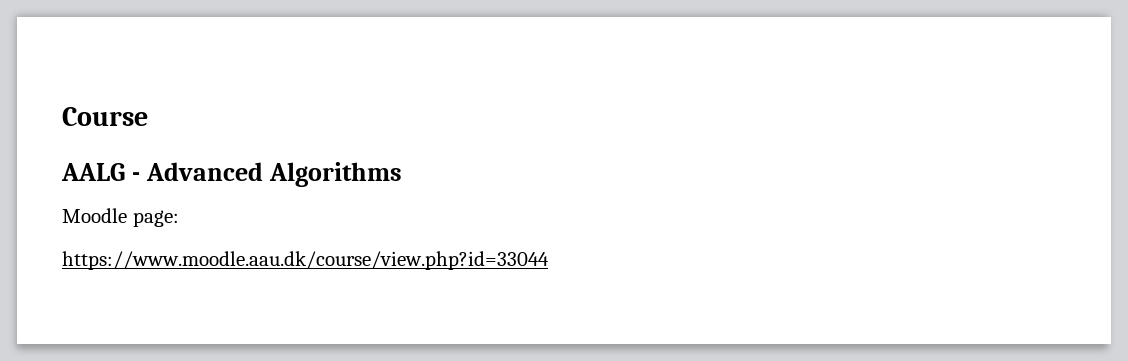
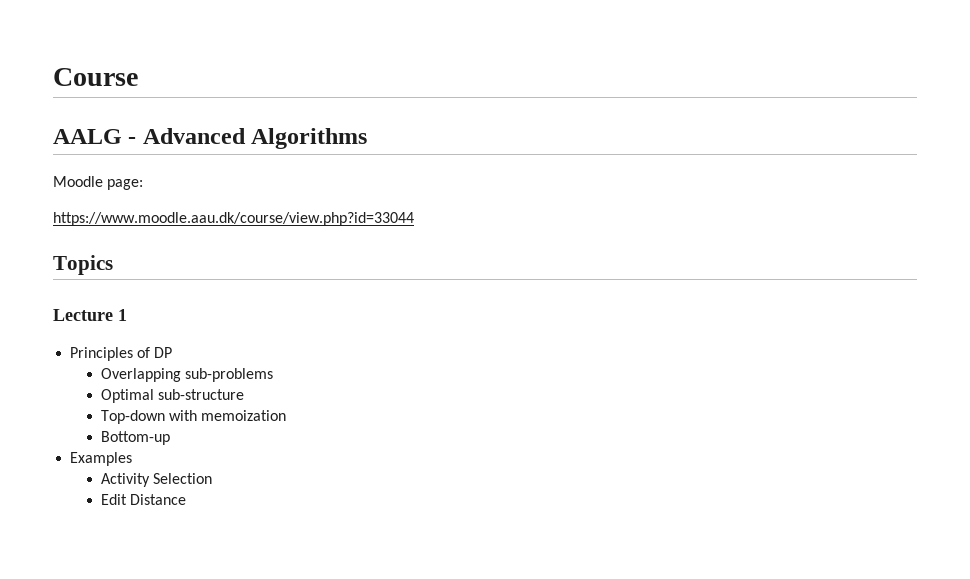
+ Topics
+ Lecture 1
+ Principles of DP
+ Overlapping sub-problems
+ Optimal sub-structure
+ Top-down with memoization
+ Bottom-up
+ Examples
+ Activity Selection
+ Edit Distance

